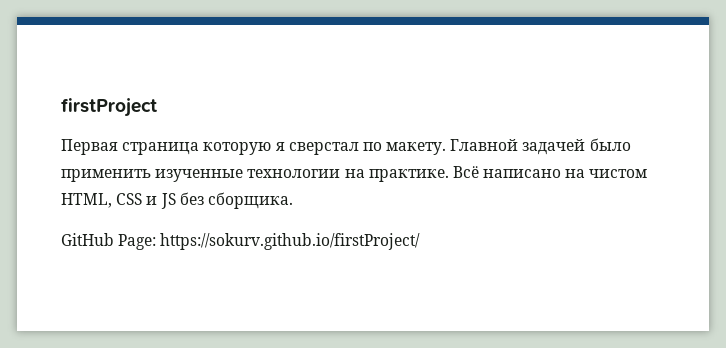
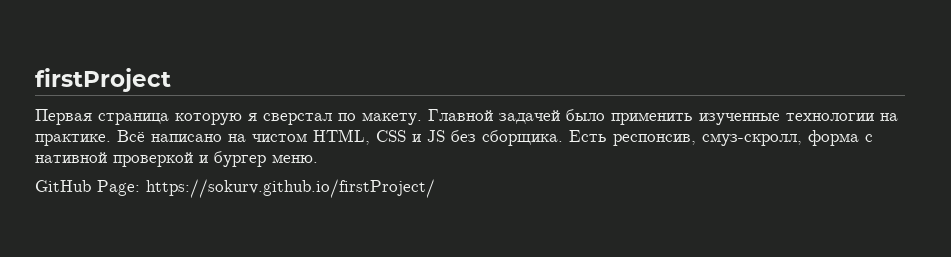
+ Есть респонсив, смуз-скролл, форма с нативной проверкой и бургер меню.

